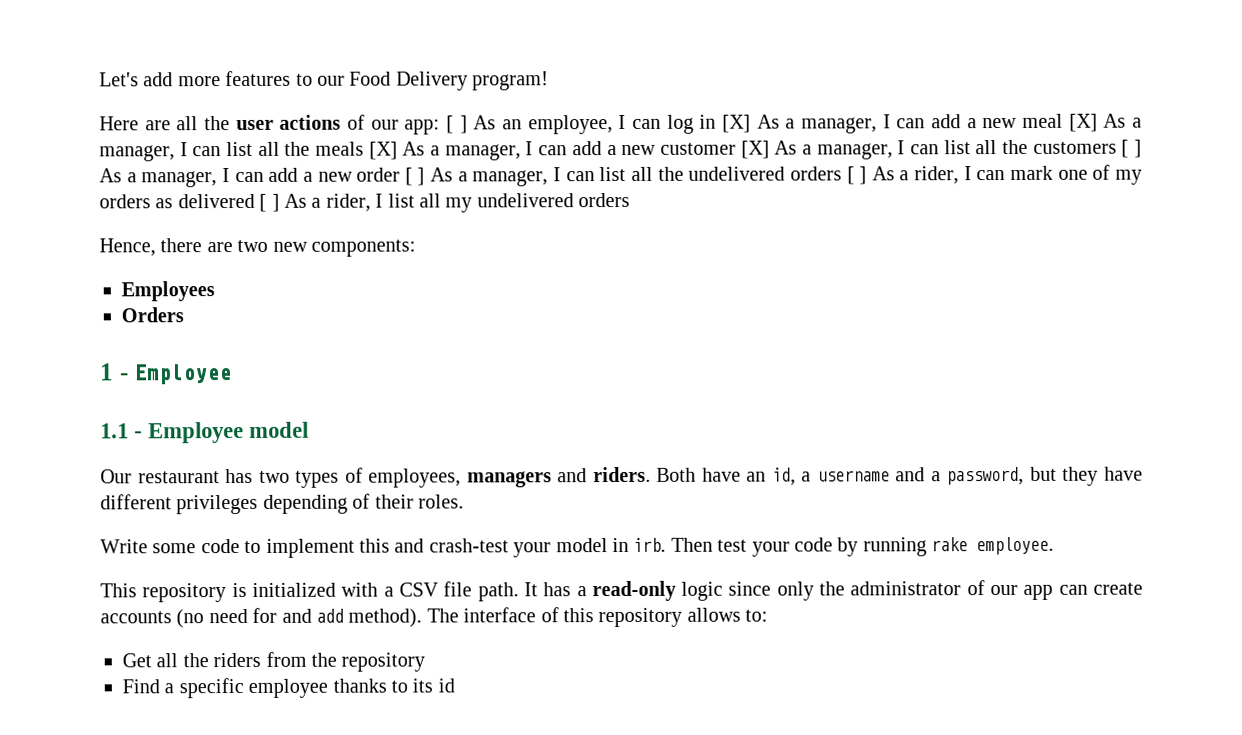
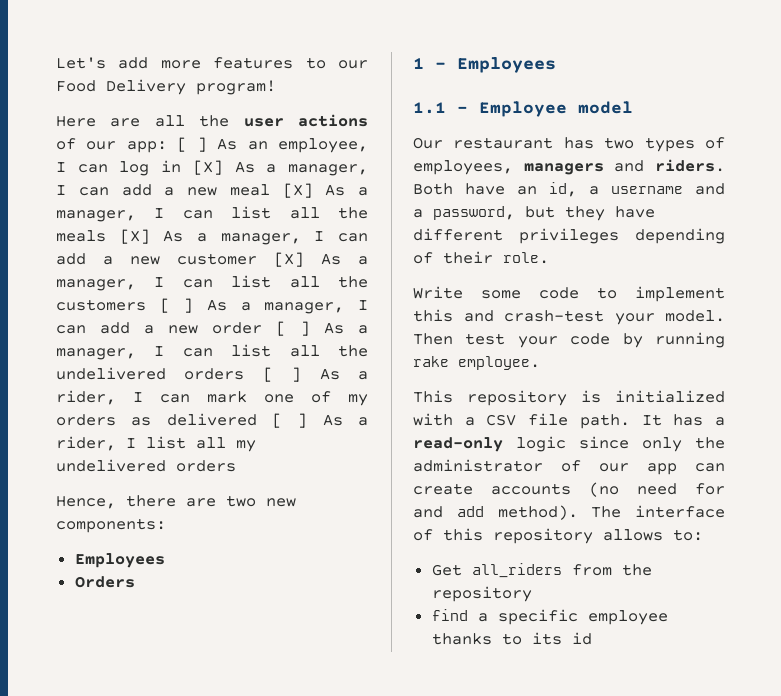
- 1 - Employee
+ 1 - Employees
- Both have an id, a username and a password, but they have different privileges depending of their roles.
+ Both have an id, a username and a password, but they have different privileges depending of their role.
- Write some code to implement this and crash-test your model in irb.
+ Write some code to implement this and crash-test your model.
- Get all the riders from the repository
+ Get all_riders from the repository
- Find a specific employee thanks to its id
+ find a specific employee thanks to its id

